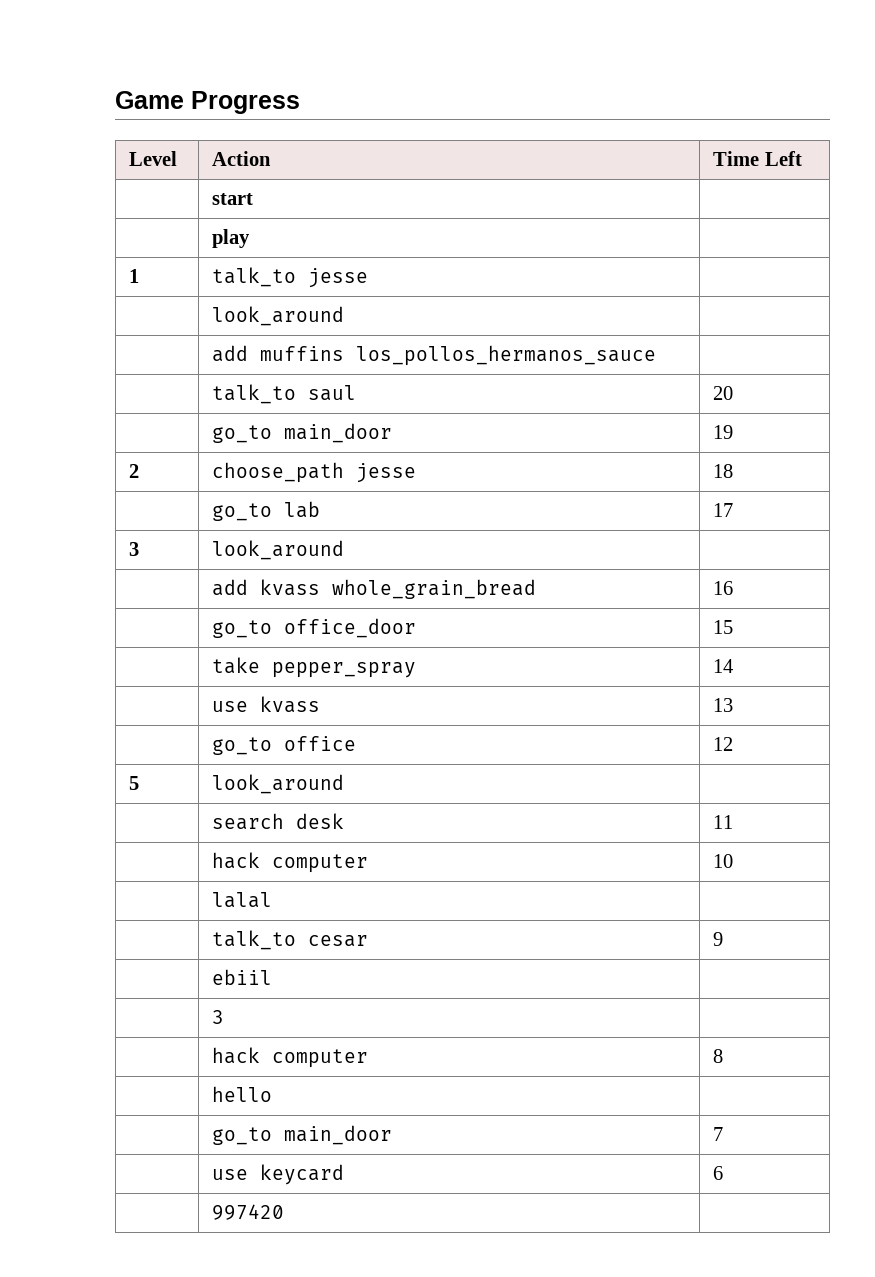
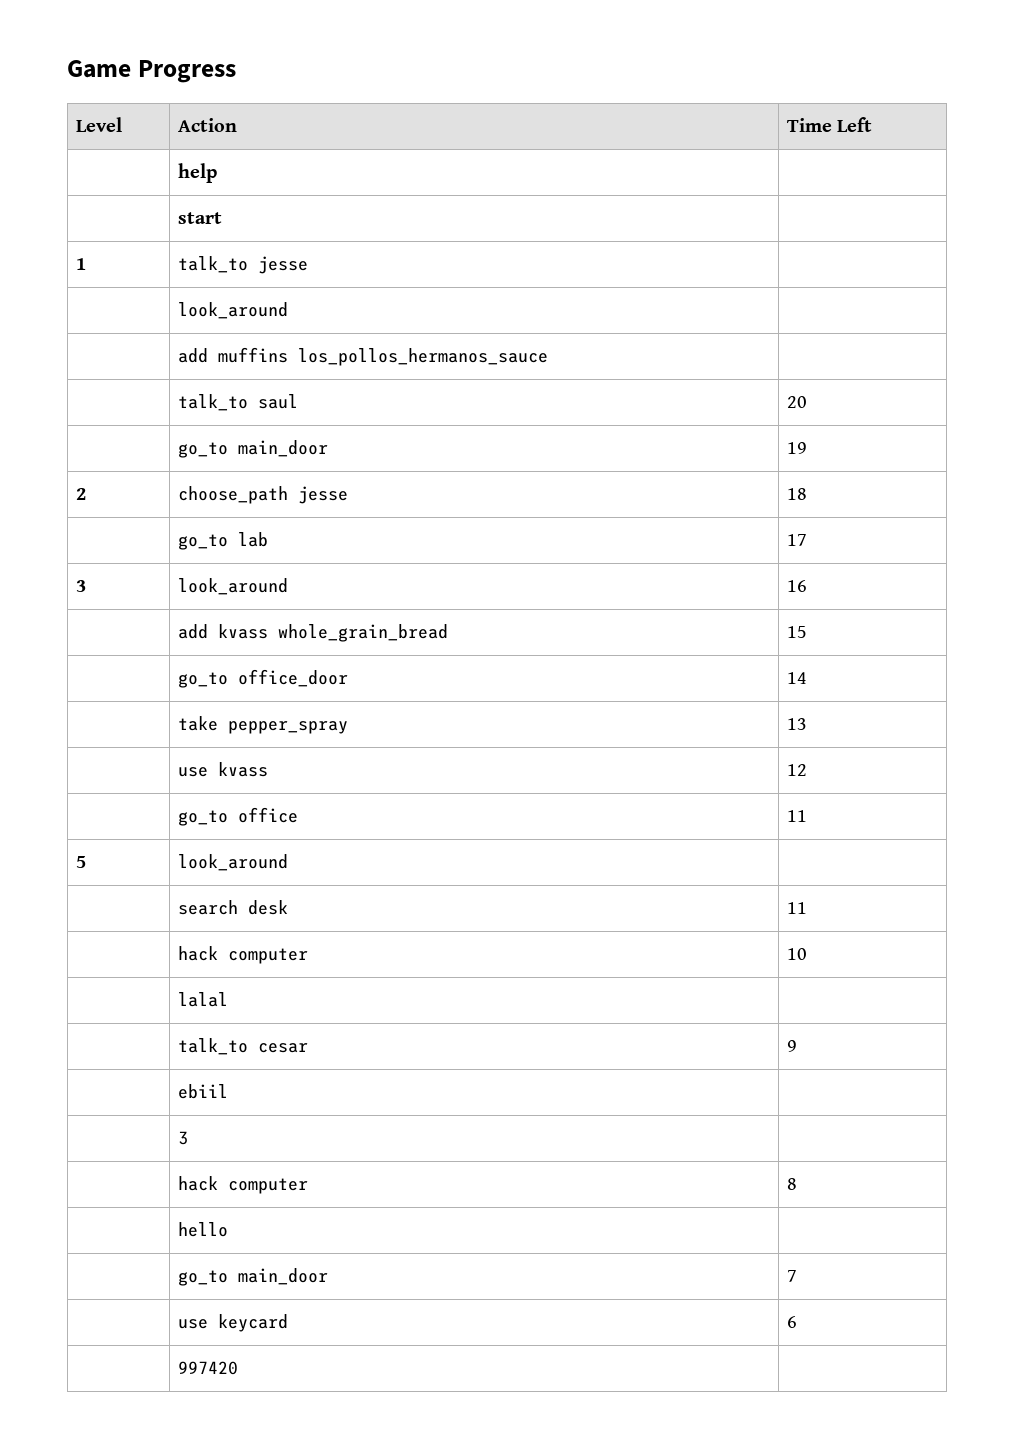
+ | help |
  | start |
- | play |
- 3 | look_around |
+ 3 | look_around | 16
- | add kvass whole_grain_bread | 16
+ | add kvass whole_grain_bread | 15
- | go_to office_door | 15
+ | go_to office_door | 14
- | take pepper_spray | 14
+ | take pepper_spray | 13
- | use kvass | 13
+ | use kvass | 12
- | go_to office | 12
+ | go_to office | 11

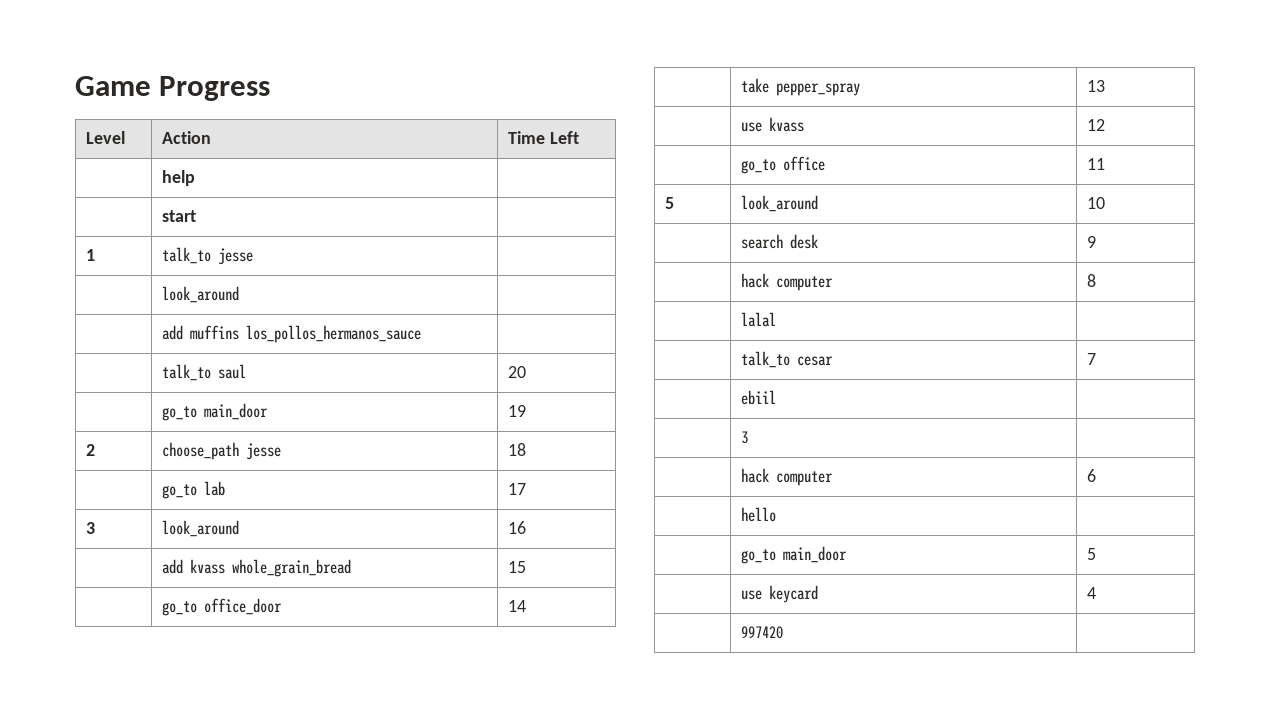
- 5 | look_around |
+ 5 | look_around | 10
- | search desk | 11
- | hack computer | 10
+ | search desk | 9
+ | hack computer | 8
- | talk_to cesar | 9
+ | talk_to cesar | 7
- | hack computer | 8
+ | hack computer | 6
- | go_to main_door | 7
+ | go_to main_door | 5
- | use keycard | 6
+ | use keycard | 4

